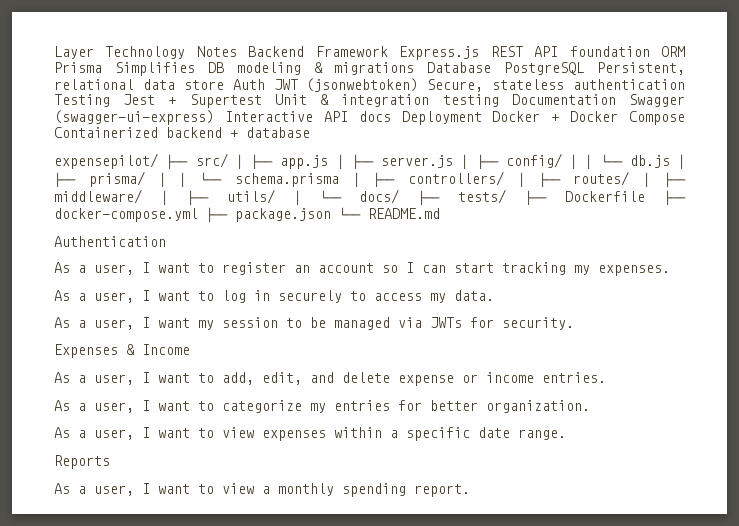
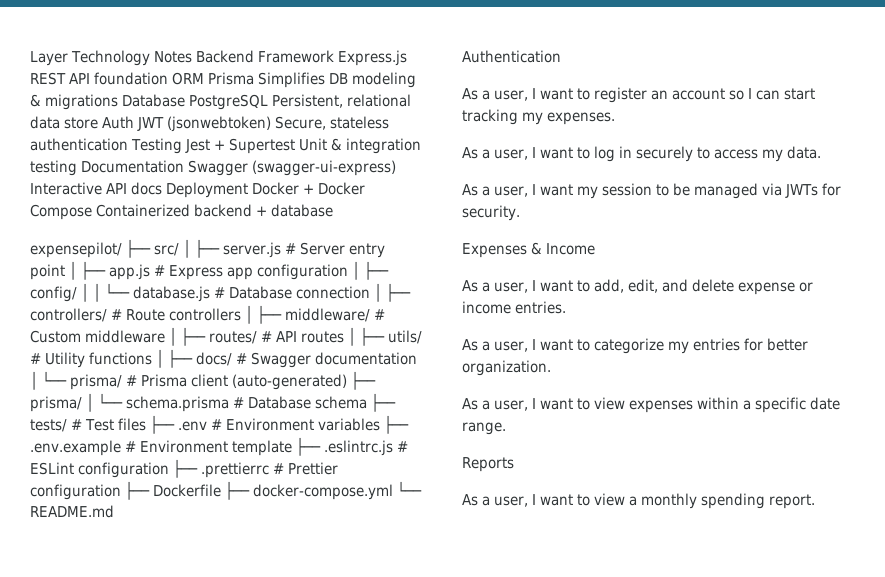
- expensepilot/ ├── src/ │ ├── app.js │ ├── server.js │ ├── config/ │ │ └── db.js │ ├── prisma/ │ │ └── schema.prisma │ ├── controllers/ │ ├── routes/ │ ├── middleware/ │ ├── utils/ │ └── docs/ ├── tests/ ├── Dockerfile ├── docker-compose.yml ├── package.json └── README.md
+ expensepilot/ ├── src/ │ ├── server.js # Server entry point │ ├── app.js # Express app configuration │ ├── config/ │ │ └── database.js # Database connection │ ├── controllers/ # Route controllers │ ├── middleware/ # Custom middleware │ ├── routes/ # API routes │ ├── utils/ # Utility functions │ ├── docs/ # Swagger documentation │ └── prisma/ # Prisma client (auto-generated) ├── prisma/ │ └── schema.prisma # Database schema ├── tests/ # Test files ├── .env # Environment variables ├── .env.example # Environment template ├── .eslintrc.js # ESLint configuration ├── .prettierrc # Prettier configuration ├── Dockerfile ├── docker-compose.yml └── README.md

